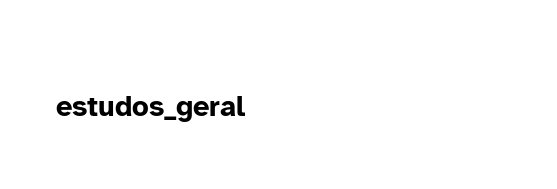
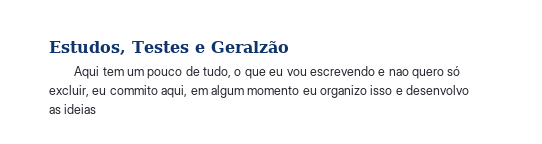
- estudos_geral
+ Estudos, Testes e Geralzão
+ Aqui tem um pouco de tudo, o que eu vou escrevendo e nao quero só excluir, eu commito aqui, em algum momento eu organizo isso e desenvolvo as ideias

